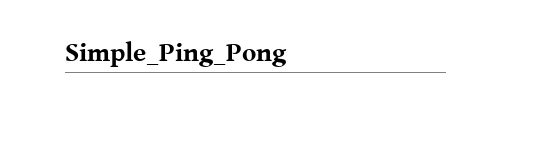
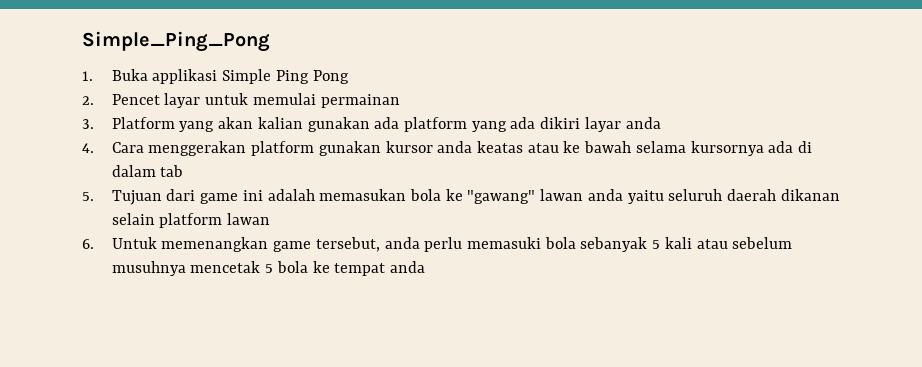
+ 1. Buka applikasi Simple Ping Pong
+ 2. Pencet layar untuk memulai permainan
+ 3. Platform yang akan kalian gunakan ada platform yang ada dikiri layar anda
+ 4. Cara menggerakan platform gunakan kursor anda keatas atau ke bawah selama kursornya ada di dalam tab
+ 5. Tujuan dari game ini adalah memasukan bola ke "gawang" lawan anda yaitu seluruh daerah dikanan selain platform lawan
+ 6. Untuk memenangkan game tersebut, anda perlu memasuki bola sebanyak 5 kali atau sebelum musuhnya mencetak 5 bola ke tempat anda

